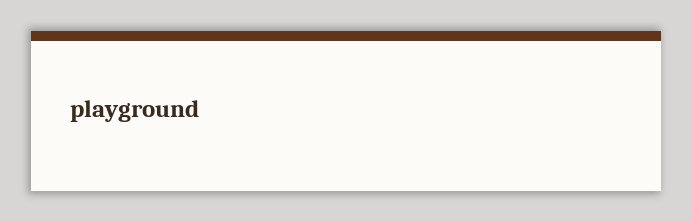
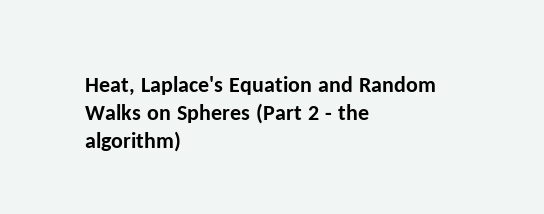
- playground
+ Heat, Laplace's Equation and Random Walks on Spheres (Part 2 - the algorithm)

